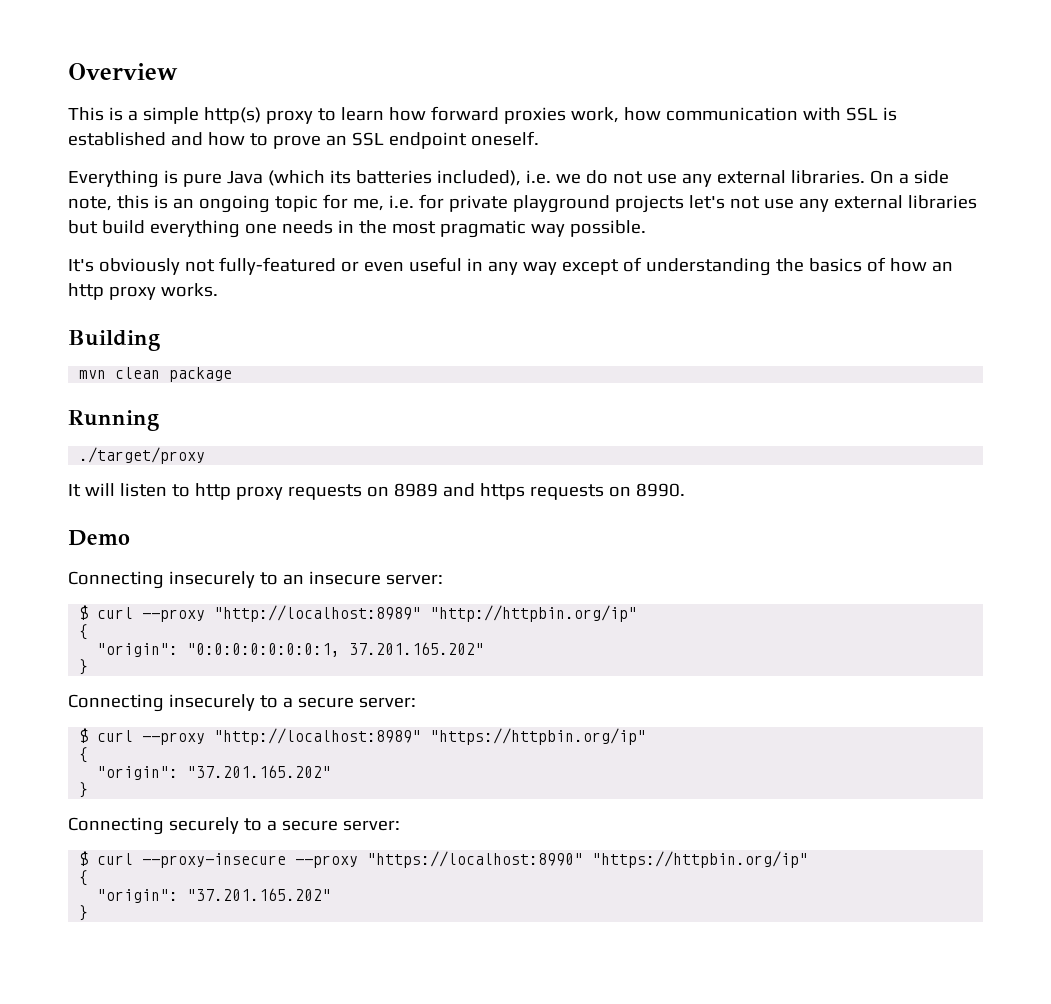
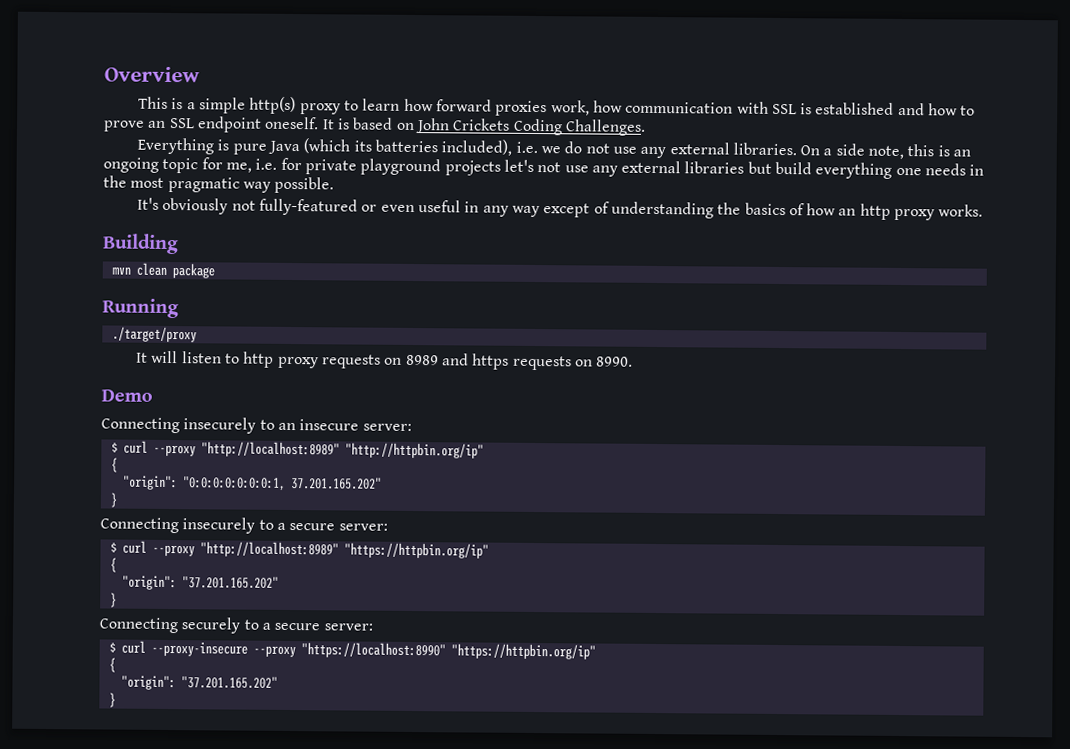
+ It is based on John Crickets Coding Challenges.

